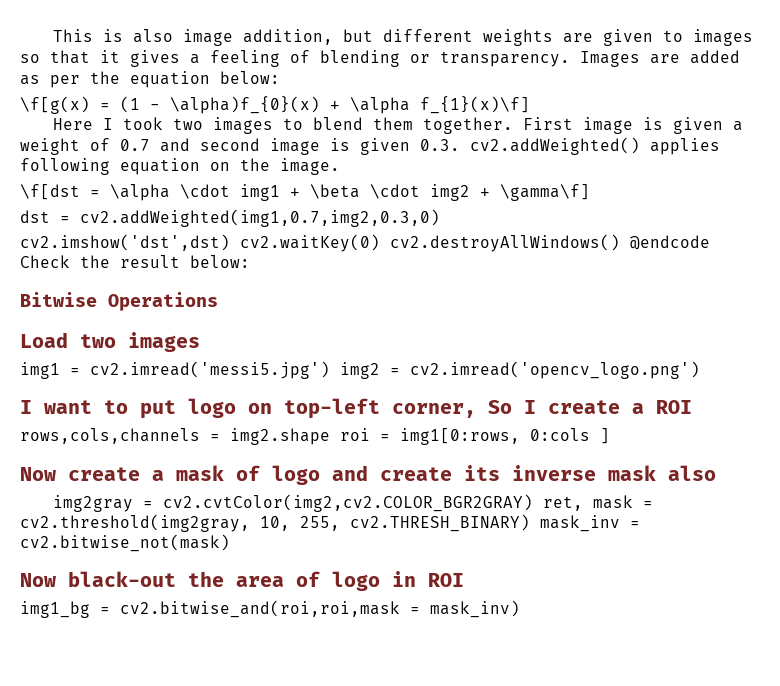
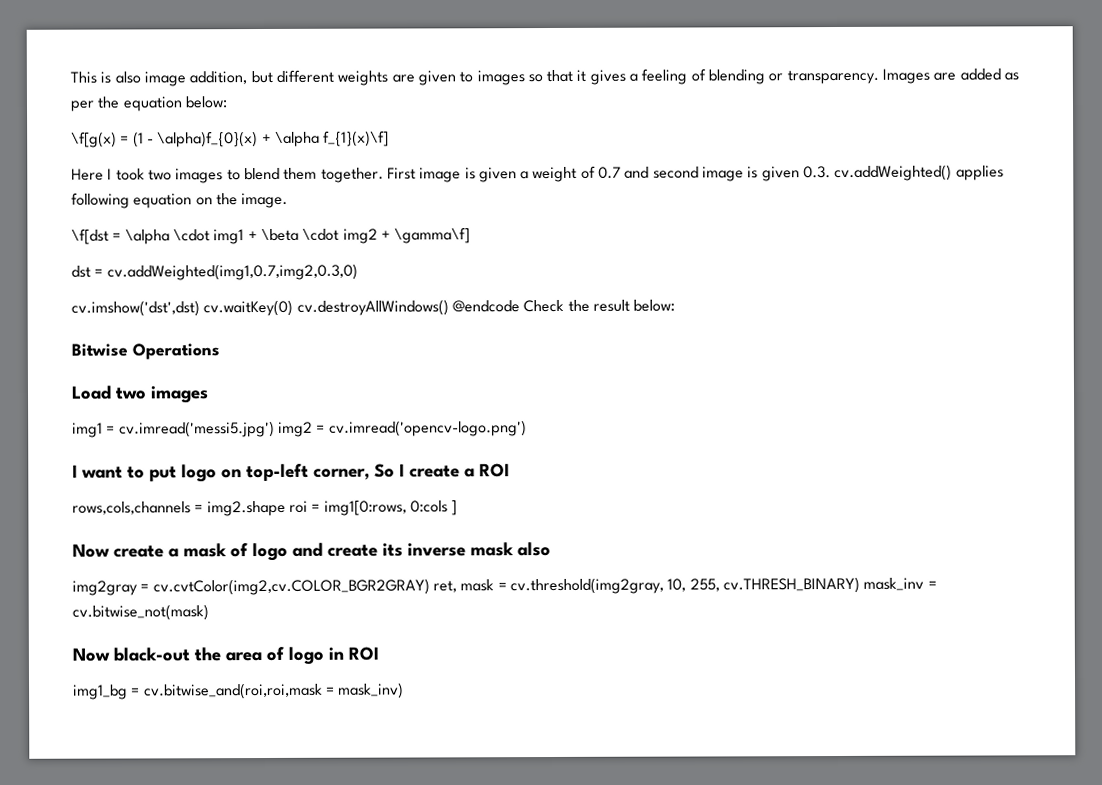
- First image is given a weight of 0.7 and second image is given 0.3. cv2.addWeighted() applies following equation on the image.
+ First image is given a weight of 0.7 and second image is given 0.3. cv.addWeighted() applies following equation on the image.
- dst = cv2.addWeighted(img1,0.7,img2,0.3,0)
- cv2.imshow('dst',dst) cv2.waitKey(0) cv2.destroyAllWindows() @endcode Check the result below:
+ dst = cv.addWeighted(img1,0.7,img2,0.3,0)
+ cv.imshow('dst',dst) cv.waitKey(0) cv.destroyAllWindows() @endcode Check the result below:
- img1 = cv2.imread('messi5.jpg') img2 = cv2.imread('opencv_logo.png')
+ img1 = cv.imread('messi5.jpg') img2 = cv.imread('opencv-logo.png')
- img2gray = cv2.cvtColor(img2,cv2.COLOR_BGR2GRAY) ret, mask = cv2.threshold(img2gray, 10, 255, cv2.THRESH_BINARY) mask_inv = cv2.bitwise_not(mask)
+ img2gray = cv.cvtColor(img2,cv.COLOR_BGR2GRAY) ret, mask = cv.threshold(img2gray, 10, 255, cv.THRESH_BINARY) mask_inv = cv.bitwise_not(mask)
- img1_bg = cv2.bitwise_and(roi,roi,mask = mask_inv)
+ img1_bg = cv.bitwise_and(roi,roi,mask = mask_inv)

